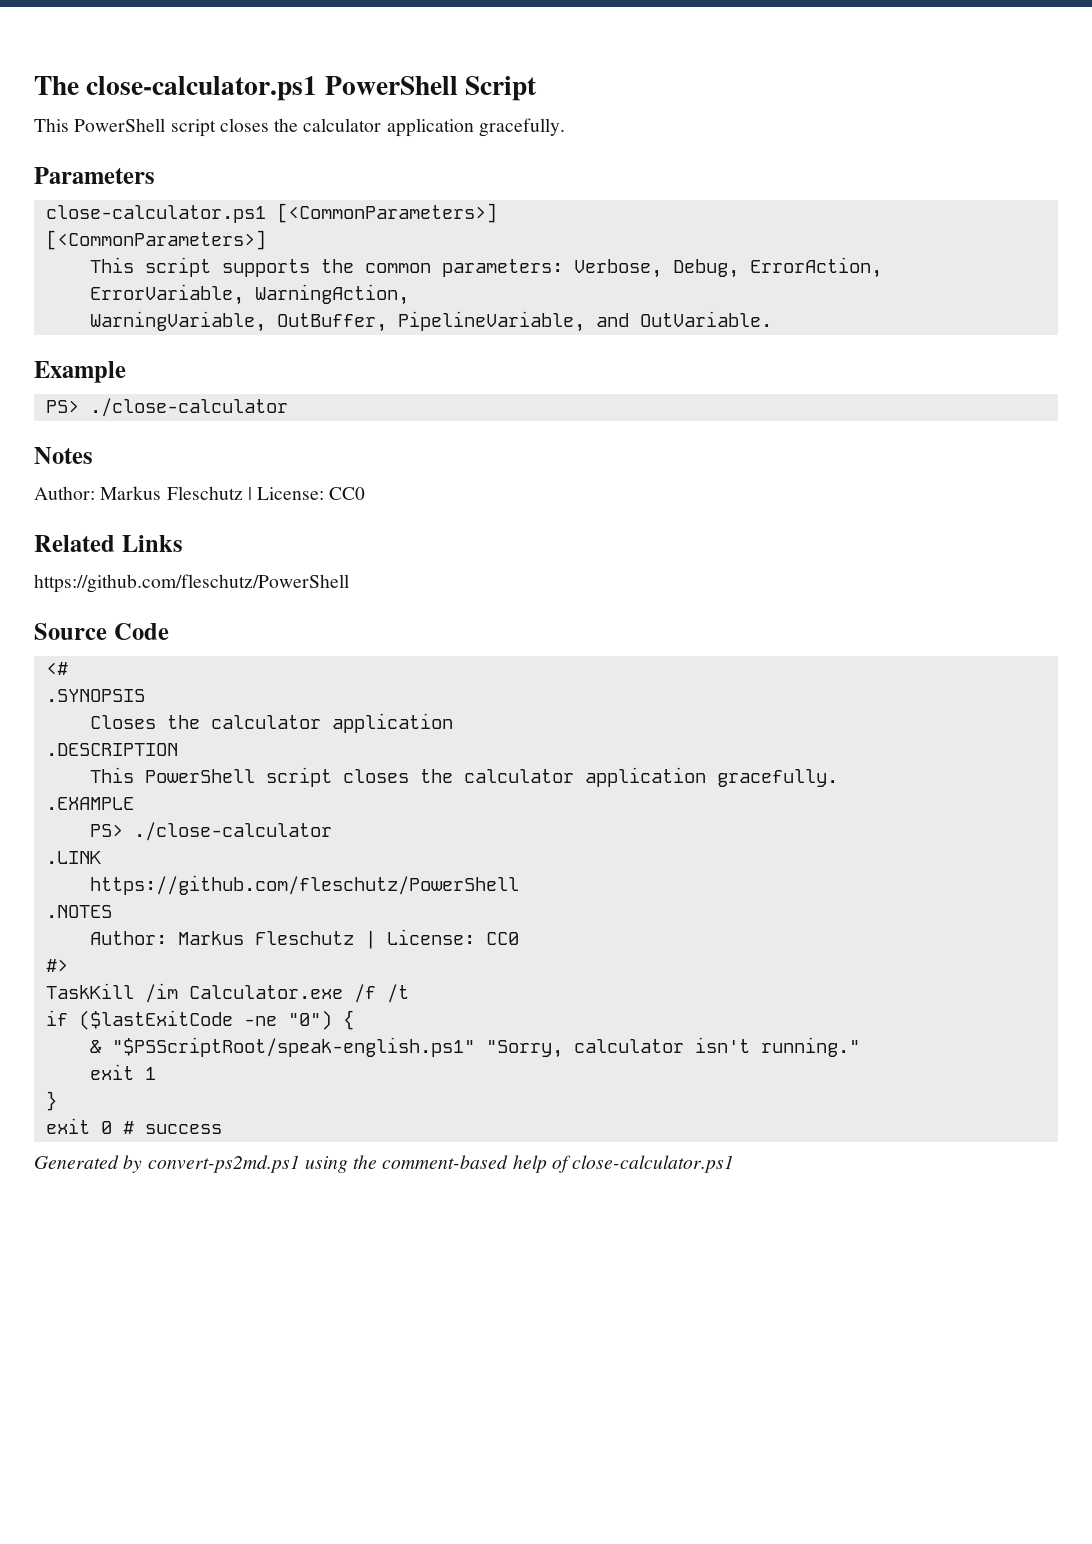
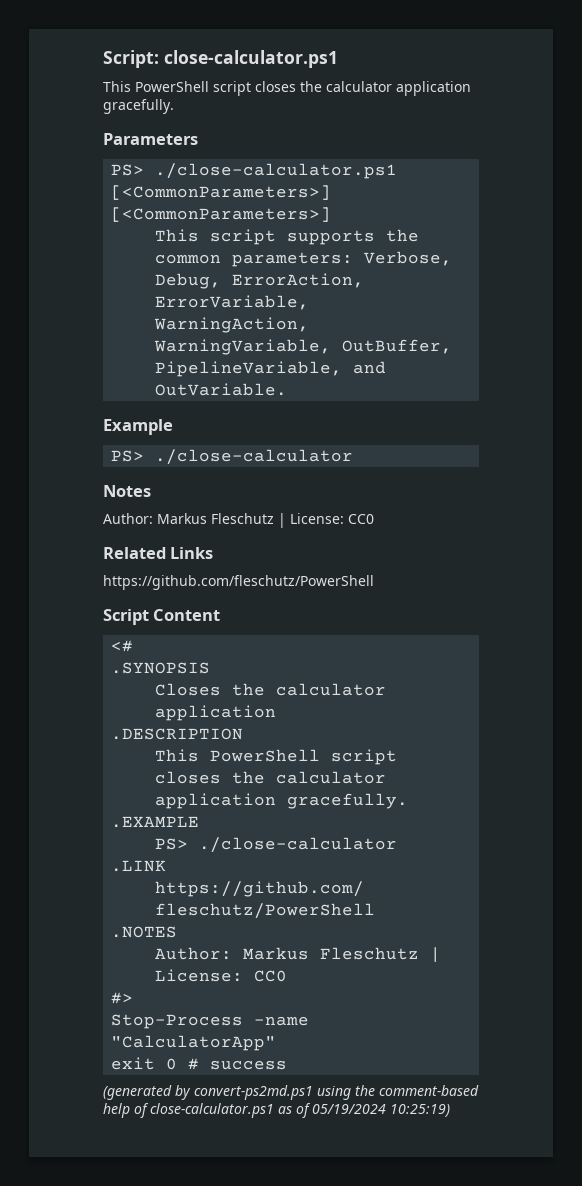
- The close-calculator.ps1 PowerShell Script
+ Script: close-calculator.ps1
- close-calculator.ps1 [<CommonParameters>]
+ PS> ./close-calculator.ps1 [<CommonParameters>]
- Source Code
+ Script Content
- TaskKill /im Calculator.exe /f /t
- if ($lastExitCode -ne "0") {
- & "$PSScriptRoot/speak-english.ps1" "Sorry, calculator isn't running."
- exit 1
- }
+ Stop-Process -name "CalculatorApp"
- Generated by convert-ps2md.ps1 using the comment-based help of close-calculator.ps1
+ (generated by convert-ps2md.ps1 using the comment-based help of close-calculator.ps1 as of 05/19/2024 10:25:19)

